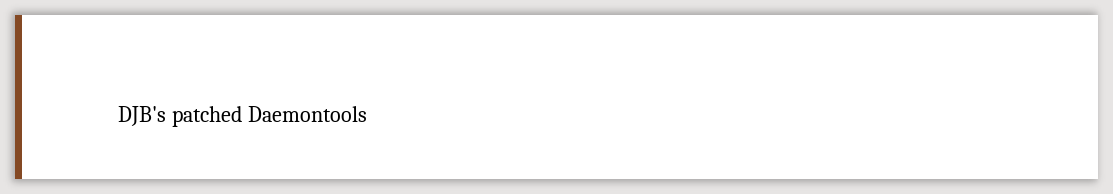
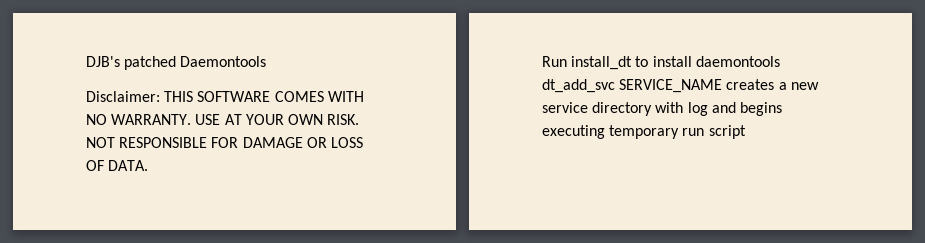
+ Disclaimer: THIS SOFTWARE COMES WITH NO WARRANTY. USE AT YOUR OWN RISK. NOT RESPONSIBLE FOR DAMAGE OR LOSS OF DATA.
+ Run install_dt to install daemontools dt_add_svc SERVICE_NAME creates a new service directory with log and begins executing temporary run script

